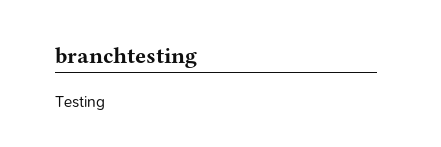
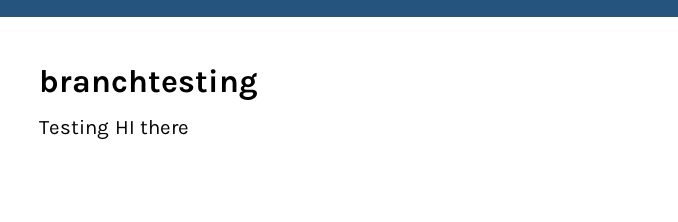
- Testing
+ Testing HI there

